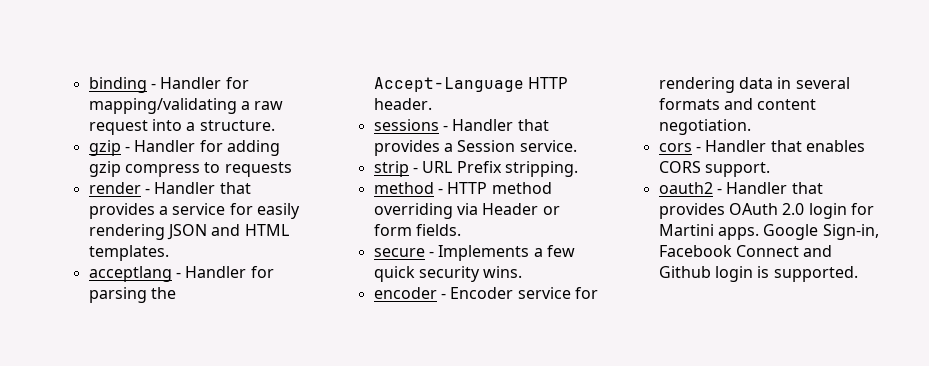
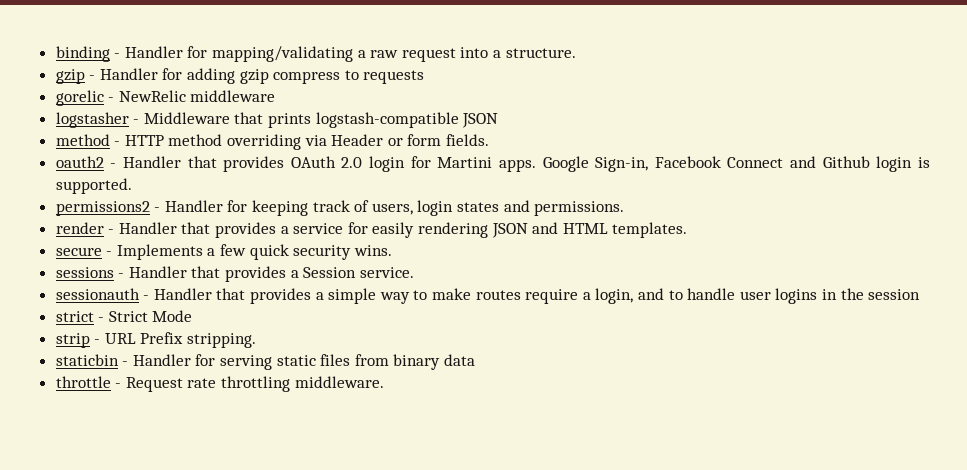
- render - Handler that provides a service for easily rendering JSON and HTML templates.
- acceptlang - Handler for parsing the Accept-Language HTTP header.
- sessions - Handler that provides a Session service.
- strip - URL Prefix stripping.
+ gorelic - NewRelic middleware
+ logstasher - Middleware that prints logstash-compatible JSON
- secure - Implements a few quick security wins.
- encoder - Encoder service for rendering data in several formats and content negotiation.
- cors - Handler that enables CORS support.
+ permissions2 - Handler for keeping track of users, login states and permissions.
+ render - Handler that provides a service for easily rendering JSON and HTML templates.
+ secure - Implements a few quick security wins.
+ sessions - Handler that provides a Session service.
+ sessionauth - Handler that provides a simple way to make routes require a login, and to handle user logins in the session
+ strict - Strict Mode
+ strip - URL Prefix stripping.
+ staticbin - Handler for serving static files from binary data
+ throttle - Request rate throttling middleware.

